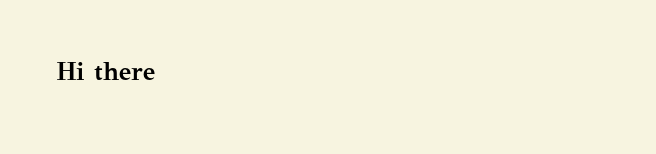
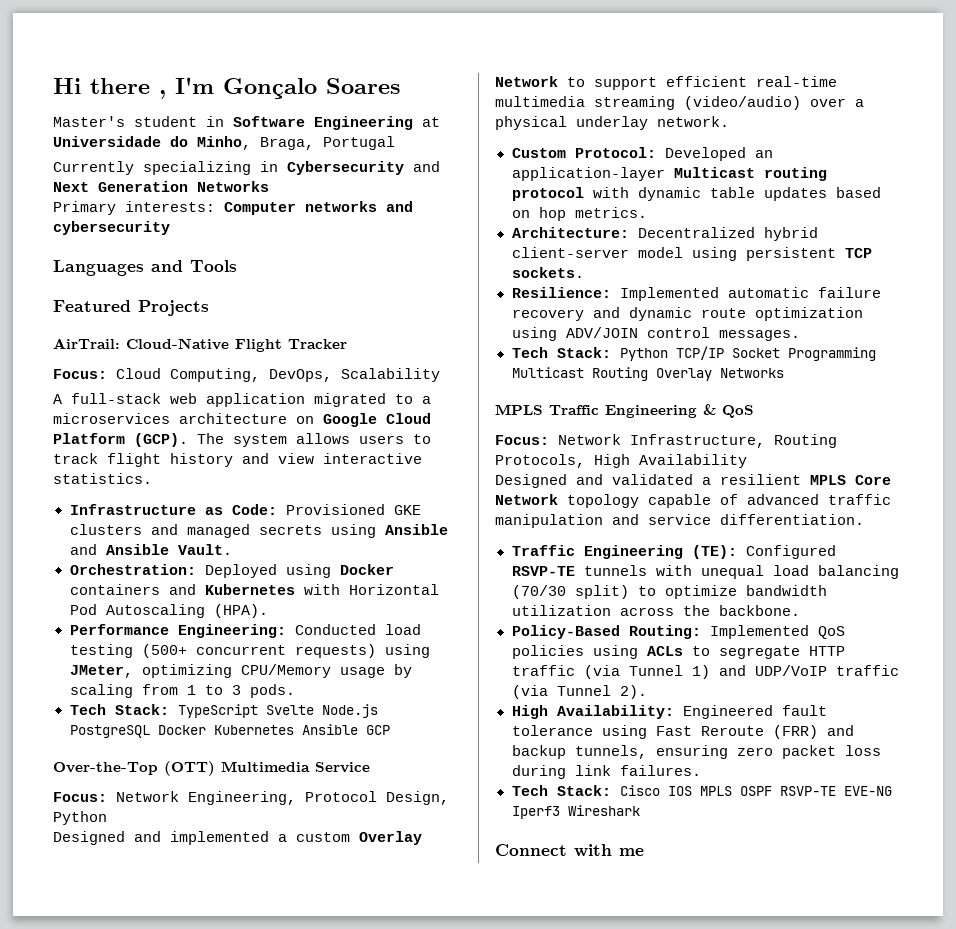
- Hi there
+ Hi there , I'm Gonçalo Soares
+ Master's student in Software Engineering at Universidade do Minho, Braga, Portugal
+ Currently specializing in Cybersecurity and Next Generation Networks
+ Primary interests: Computer networks and cybersecurity
+ Languages and Tools
+ Featured Projects
+ AirTrail: Cloud-Native Flight Tracker
+ Focus: Cloud Computing, DevOps, Scalability
+ A full-stack web application migrated to a microservices architecture on Google Cloud Platform (GCP). The system allows users to track flight history and view interactive statistics.
+ Infrastructure as Code: Provisioned GKE clusters and managed secrets using Ansible and Ansible Vault.
+ Orchestration: Deployed using Docker containers and Kubernetes with Horizontal Pod Autoscaling (HPA).
+ Performance Engineering: Conducted load testing (500+ concurrent requests) using JMeter, optimizing CPU/Memory usage by scaling from 1 to 3 pods.
+ Tech Stack: TypeScript Svelte Node.js PostgreSQL Docker Kubernetes Ansible GCP
+ Over-the-Top (OTT) Multimedia Service
+ Focus: Network Engineering, Protocol Design, Python
+ Designed and implemented a custom Overlay Network to support efficient real-time multimedia streaming (video/audio) over a physical underlay network.
+ Custom Protocol: Developed an application-layer Multicast routing protocol with dynamic table updates based on hop metrics.
+ Architecture: Decentralized hybrid client-server model using persistent TCP sockets.
+ Resilience: Implemented automatic failure recovery and dynamic route optimization using ADV/JOIN control messages.
+ Tech Stack: Python TCP/IP Socket Programming Multicast Routing Overlay Networks
+ MPLS Traffic Engineering & QoS
+ Focus: Network Infrastructure, Routing Protocols, High Availability
+ Designed and validated a resilient MPLS Core Network topology capable of advanced traffic manipulation and service differentiation.
+ Traffic Engineering (TE): Configured RSVP-TE tunnels with unequal load balancing (70/30 split) to optimize bandwidth utilization across the backbone.
+ Policy-Based Routing: Implemented QoS policies using ACLs to segregate HTTP traffic (via Tunnel 1) and UDP/VoIP traffic (via Tunnel 2).
+ High Availability: Engineered fault tolerance using Fast Reroute (FRR) and backup tunnels, ensuring zero packet loss during link failures.
+ Tech Stack: Cisco IOS MPLS OSPF RSVP-TE EVE-NG Iperf3 Wireshark
+ Connect with me

